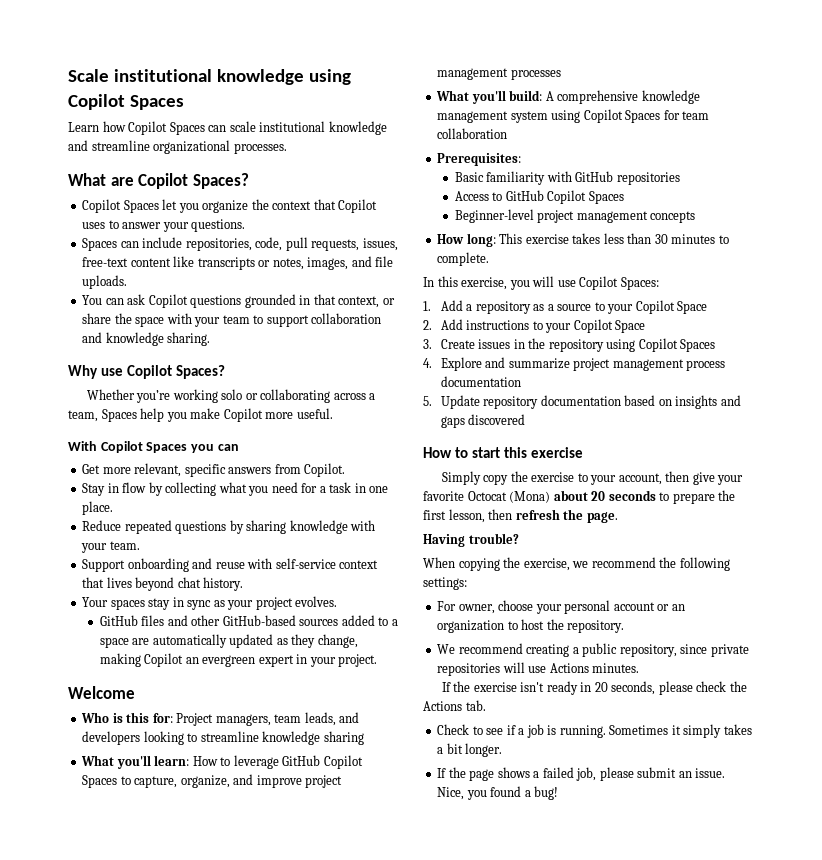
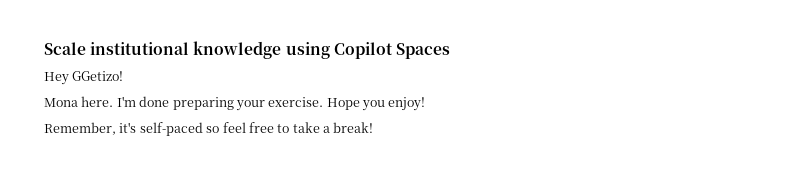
- Learn how Copilot Spaces can scale institutional knowledge and streamline organizational processes.
- What are Copilot Spaces?
- Copilot Spaces let you organize the context that Copilot uses to answer your questions.
- Spaces can include repositories, code, pull requests, issues, free-text content like transcripts or notes, images, and file uploads.
- You can ask Copilot questions grounded in that context, or share the space with your team to support collaboration and knowledge sharing.
- Why use Copilot Spaces?
- Whether you’re working solo or collaborating across a team, Spaces help you make Copilot more useful.
- With Copilot Spaces you can
- Get more relevant, specific answers from Copilot.
- Stay in flow by collecting what you need for a task in one place.
- Reduce repeated questions by sharing knowledge with your team.
- Support onboarding and reuse with self-service context that lives beyond chat history.
- Your spaces stay in sync as your project evolves.
- GitHub files and other GitHub-based sources added to a space are automatically updated as they change, making Copilot an evergreen expert in your project.
- Welcome
- Who is this for: Project managers, team leads, and developers looking to streamline knowledge sharing
- What you'll learn: How to leverage GitHub Copilot Spaces to capture, organize, and improve project management processes
- What you'll build: A comprehensive knowledge management system using Copilot Spaces for team collaboration
- Prerequisites:
- Basic familiarity with GitHub repositories
- Access to GitHub Copilot Spaces
- Beginner-level project management concepts
- How long: This exercise takes less than 30 minutes to complete.
- In this exercise, you will use Copilot Spaces:
- 1. Add a repository as a source to your Copilot Space
- 2. Add instructions to your Copilot Space
- 3. Create issues in the repository using Copilot Spaces
- 4. Explore and summarize project management process documentation
- 5. Update repository documentation based on insights and gaps discovered
- How to start this exercise
- Simply copy the exercise to your account, then give your favorite Octocat (Mona) about 20 seconds to prepare the first lesson, then refresh the page.
- Having trouble?
- When copying the exercise, we recommend the following settings:
- For owner, choose your personal account or an organization to host the repository.
- We recommend creating a public repository, since private repositories will use Actions minutes.
- If the exercise isn't ready in 20 seconds, please check the Actions tab.
- Check to see if a job is running. Sometimes it simply takes a bit longer.
- If the page shows a failed job, please submit an issue. Nice, you found a bug!
+ Hey GGetizo!
+ Mona here. I'm done preparing your exercise. Hope you enjoy!
+ Remember, it's self-paced so feel free to take a break!

